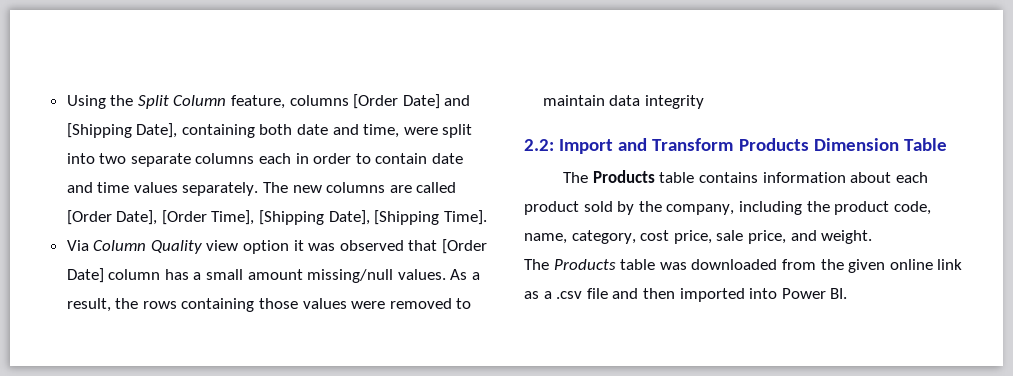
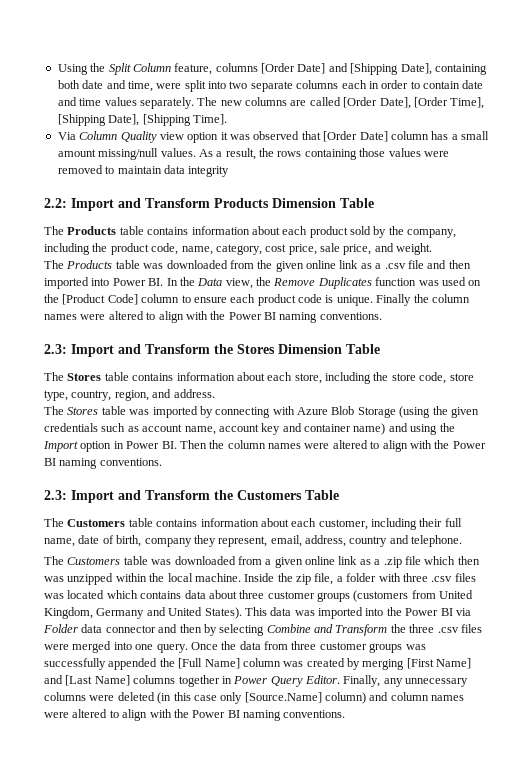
- The Products table was downloaded from the given online link as a .csv file and then imported into Power BI.
+ The Products table was downloaded from the given online link as a .csv file and then imported into Power BI. In the Data view, the Remove Duplicates function was used on the [Product Code] column to ensure each product code is unique. Finally the column names were altered to align with the Power BI naming conventions.
+ 2.3: Import and Transform the Stores Dimension Table
+ The Stores table contains information about each store, including the store code, store type, country, region, and address.
+ The Stores table was imported by connecting with Azure Blob Storage (using the given credentials such as account name, account key and container name) and using the Import option in Power BI. Then the column names were altered to align with the Power BI naming conventions.
+ 2.3: Import and Transform the Customers Table
+ The Customers table contains information about each customer, including their full name, date of birth, company they represent, email, address, country and telephone.
+ The Customers table was downloaded from a given online link as a .zip file which then was unzipped within the local machine. Inside the zip file, a folder with three .csv files was located which contains data about three customer groups (customers from United Kingdom, Germany and United States). This data was imported into the Power BI via Folder data connector and then by selecting Combine and Transform the three .csv files were merged into one query. Once the data from three customer groups was successfully appended the [Full Name] column was created by merging [First Name] and [Last Name] columns together in Power Query Editor. Finally, any unnecessary columns were deleted (in this case only [Source.Name] column) and column names were altered to align with the Power BI naming conventions.

